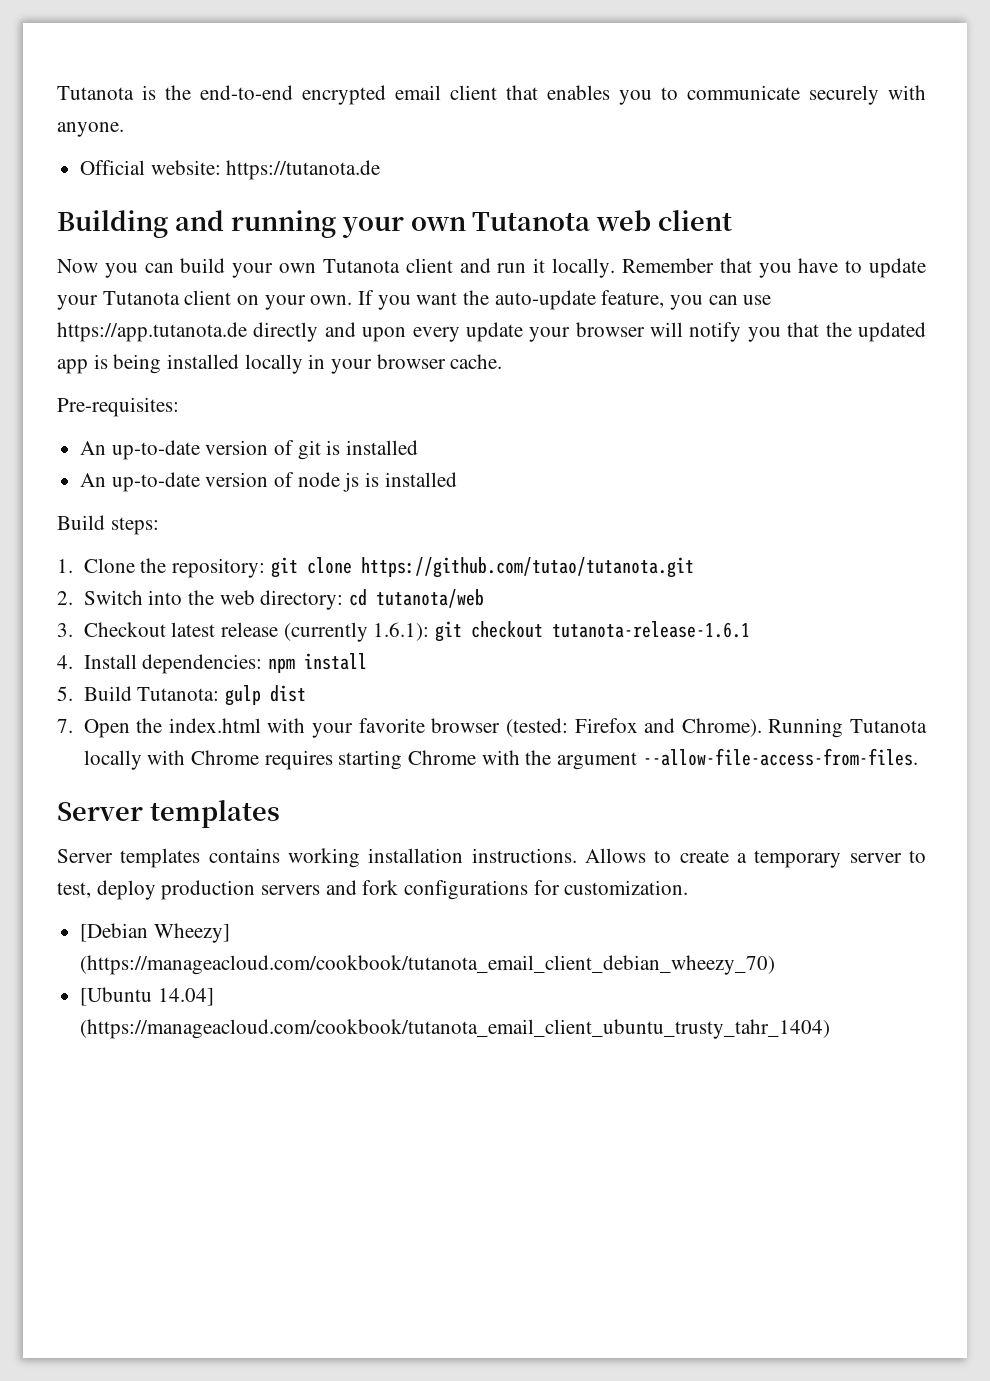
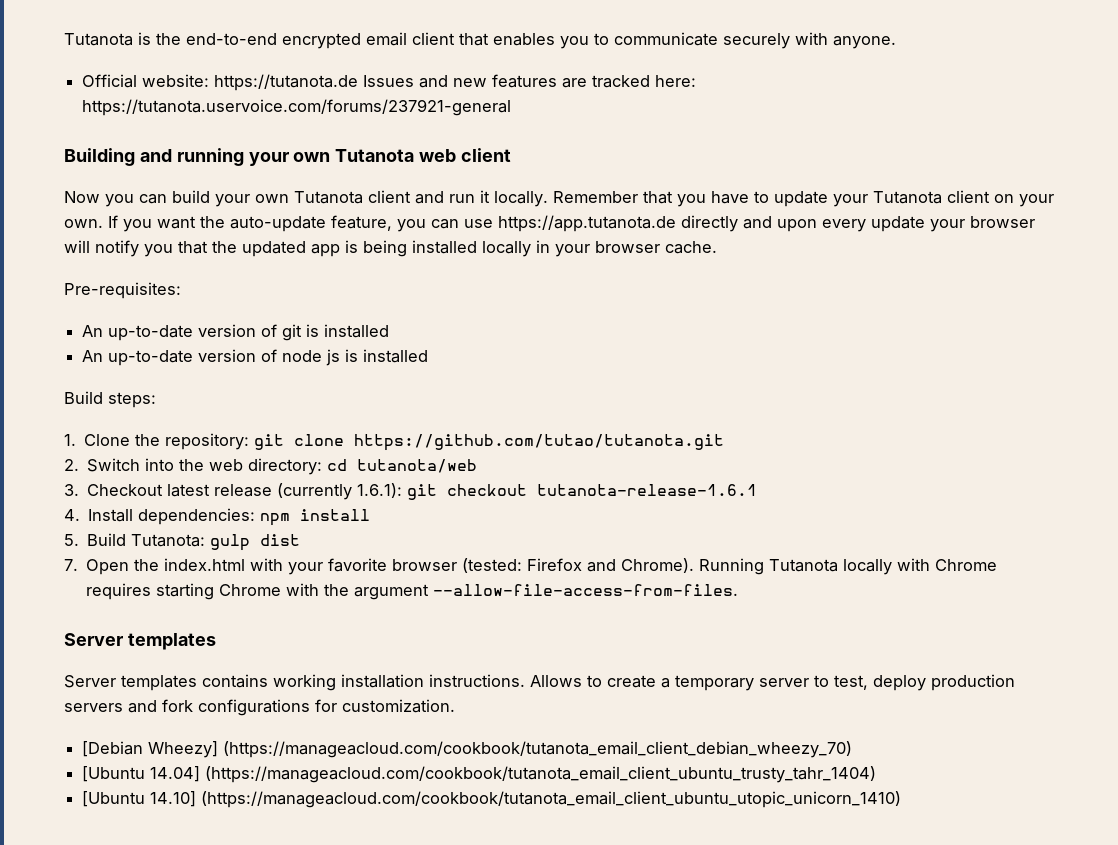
- Official website: https://tutanota.de
+ Official website: https://tutanota.de Issues and new features are tracked here: https://tutanota.uservoice.com/forums/237921-general
+ [Ubuntu 14.10] (https://manageacloud.com/cookbook/tutanota_email_client_ubuntu_utopic_unicorn_1410)

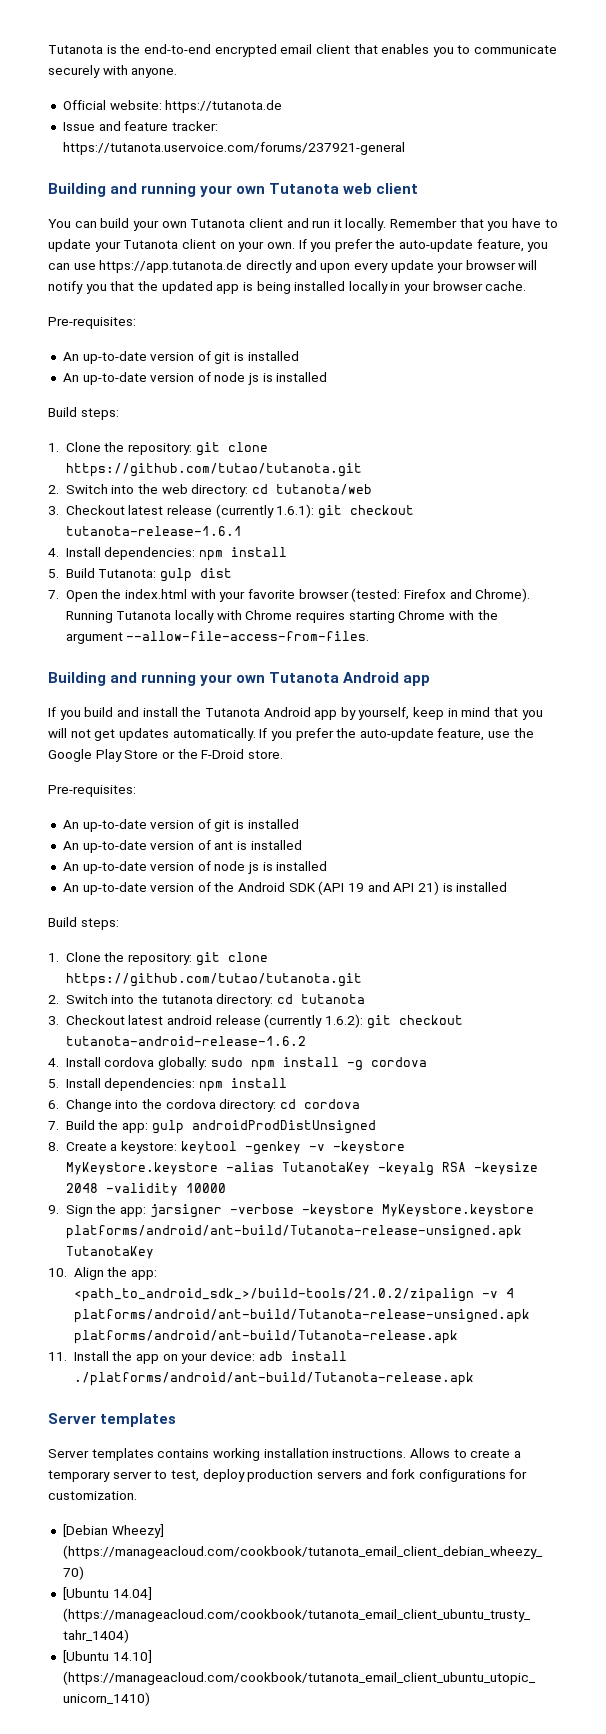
- Official website: https://tutanota.de Issues and new features are tracked here: https://tutanota.uservoice.com/forums/237921-general
+ Official website: https://tutanota.de
+ Issue and feature tracker: https://tutanota.uservoice.com/forums/237921-general
- Now you can build your own Tutanota client and run it locally.
+ You can build your own Tutanota client and run it locally.
- If you want the auto-update feature, you can use https://app.tutanota.de directly and upon every update your browser will notify you that the updated app is being installed locally in your browser cache.
+ If you prefer the auto-update feature, you can use https://app.tutanota.de directly and upon every update your browser will notify you that the updated app is being installed locally in your browser cache.
+ Building and running your own Tutanota Android app
+ If you build and install the Tutanota Android app by yourself, keep in mind that you will not get updates automatically. If you prefer the auto-update feature, use the Google Play Store or the F-Droid store.
+ Pre-requisites:
+ An up-to-date version of git is installed
+ An up-to-date version of ant is installed
+ An up-to-date version of node js is installed
+ An up-to-date version of the Android SDK (API 19 and API 21) is installed
+ Build steps:
+ 1. Clone the repository: git clone https://github.com/tutao/tutanota.git
+ 2. Switch into the tutanota directory: cd tutanota
+ 3. Checkout latest android release (currently 1.6.2): git checkout tutanota-android-release-1.6.2
+ 4. Install cordova globally: sudo npm install -g cordova
+ 5. Install dependencies: npm install
+ 6. Change into the cordova directory: cd cordova
+ 7. Build the app: gulp androidProdDistUnsigned
+ 8. Create a keystore: keytool -genkey -v -keystore MyKeystore.keystore -alias TutanotaKey -keyalg RSA -keysize 2048 -validity 10000
+ 9. Sign the app: jarsigner -verbose -keystore MyKeystore.keystore platforms/android/ant-build/Tutanota-release-unsigned.apk TutanotaKey
+ 10. Align the app: <path_to_android_sdk_>/build-tools/21.0.2/zipalign -v 4 platforms/android/ant-build/Tutanota-release-unsigned.apk platforms/android/ant-build/Tutanota-release.apk
+ 11. Install the app on your device: adb install ./platforms/android/ant-build/Tutanota-release.apk

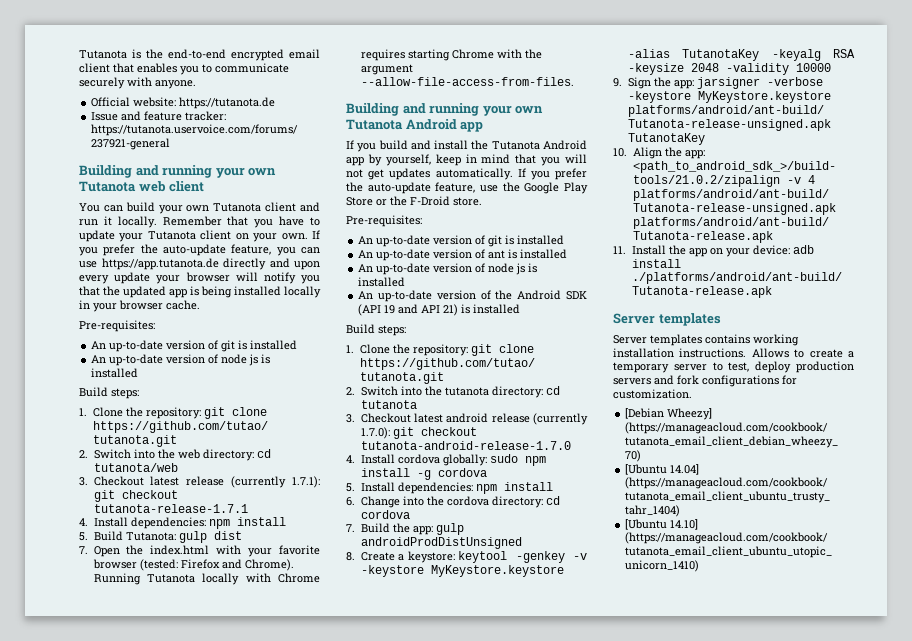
- 3. Checkout latest release (currently 1.6.1): git checkout tutanota-release-1.6.1
+ 3. Checkout latest release (currently 1.7.1): git checkout tutanota-release-1.7.1
- 3. Checkout latest android release (currently 1.6.2): git checkout tutanota-android-release-1.6.2
+ 3. Checkout latest android release (currently 1.7.0): git checkout tutanota-android-release-1.7.0

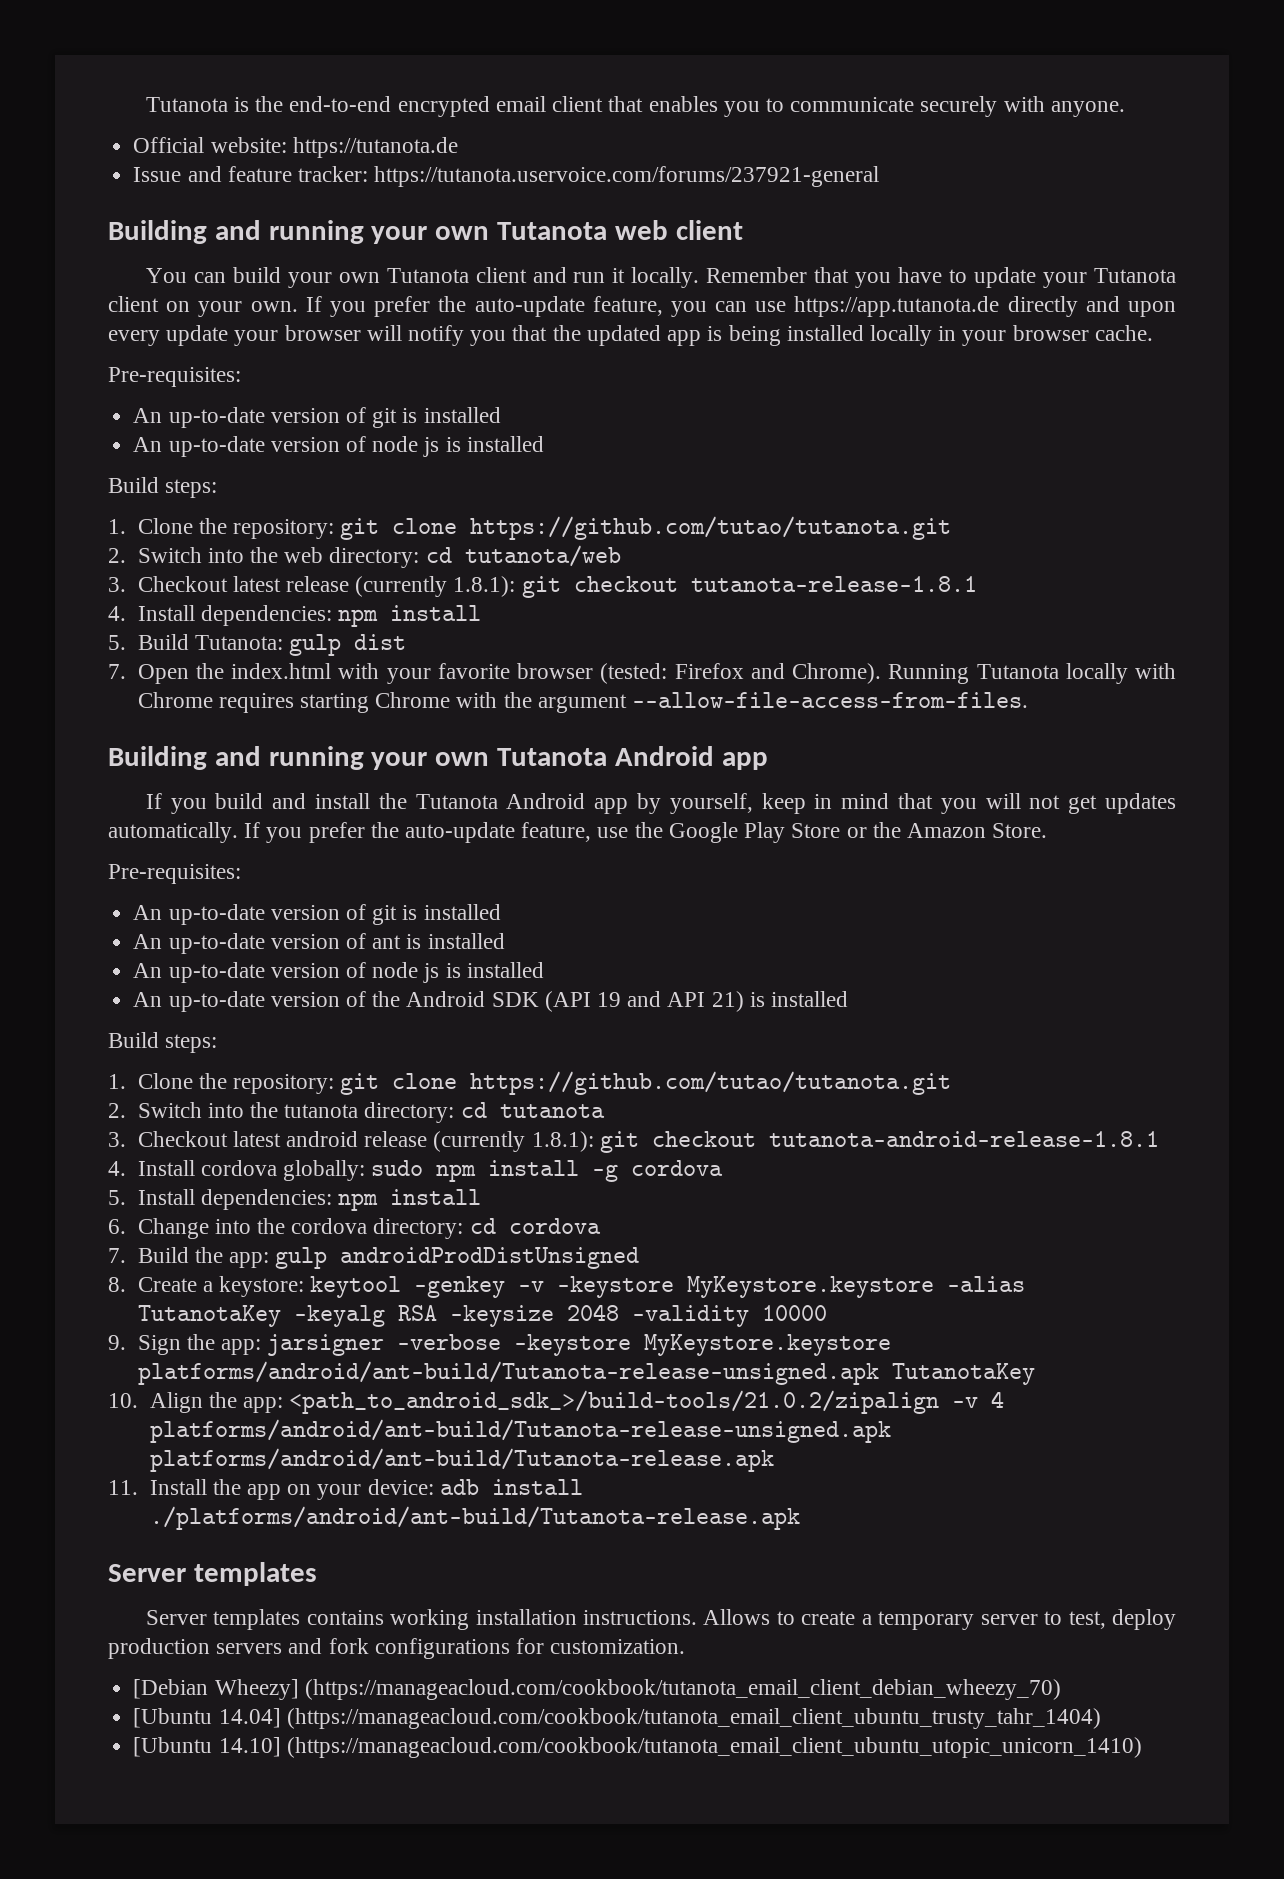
- 3. Checkout latest release (currently 1.7.1): git checkout tutanota-release-1.7.1
+ 3. Checkout latest release (currently 1.8.1): git checkout tutanota-release-1.8.1
- If you prefer the auto-update feature, use the Google Play Store or the F-Droid store.
+ If you prefer the auto-update feature, use the Google Play Store or the Amazon Store.
- 3. Checkout latest android release (currently 1.7.0): git checkout tutanota-android-release-1.7.0
+ 3. Checkout latest android release (currently 1.8.1): git checkout tutanota-android-release-1.8.1

